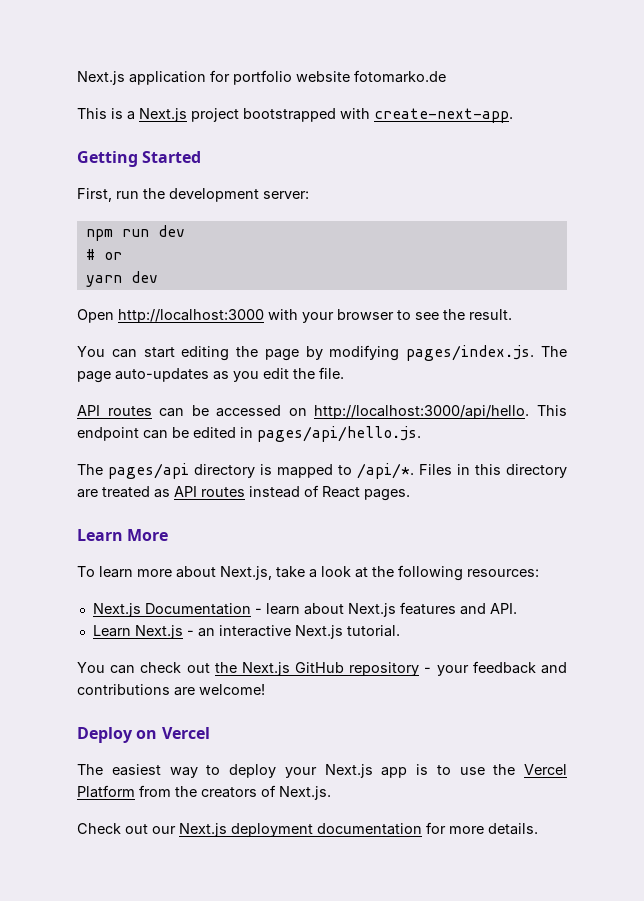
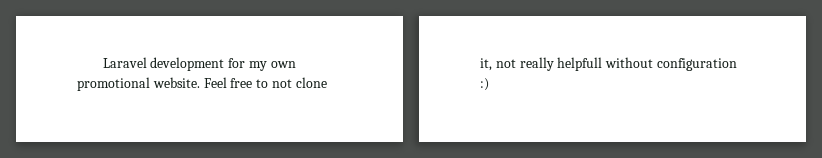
- Next.js application for portfolio website fotomarko.de
- This is a Next.js project bootstrapped with create-next-app.
- Getting Started
- First, run the development server:
- npm run dev
- # or
- yarn dev
- Open http://localhost:3000 with your browser to see the result.
- You can start editing the page by modifying pages/index.js. The page auto-updates as you edit the file.
- API routes can be accessed on http://localhost:3000/api/hello. This endpoint can be edited in pages/api/hello.js.
- The pages/api directory is mapped to /api/*. Files in this directory are treated as API routes instead of React pages.
- Learn More
- To learn more about Next.js, take a look at the following resources:
- Next.js Documentation - learn about Next.js features and API.
- Learn Next.js - an interactive Next.js tutorial.
- You can check out the Next.js GitHub repository - your feedback and contributions are welcome!
- Deploy on Vercel
- The easiest way to deploy your Next.js app is to use the Vercel Platform from the creators of Next.js.
- Check out our Next.js deployment documentation for more details.
+ Laravel development for my own promotional website. Feel free to not clone it, not really helpfull without configuration :)

